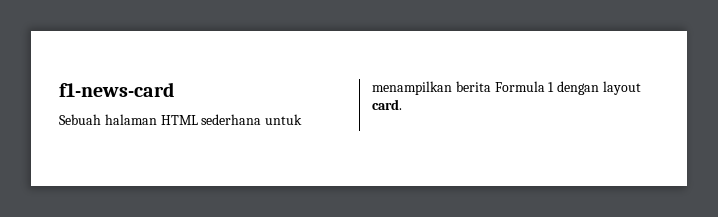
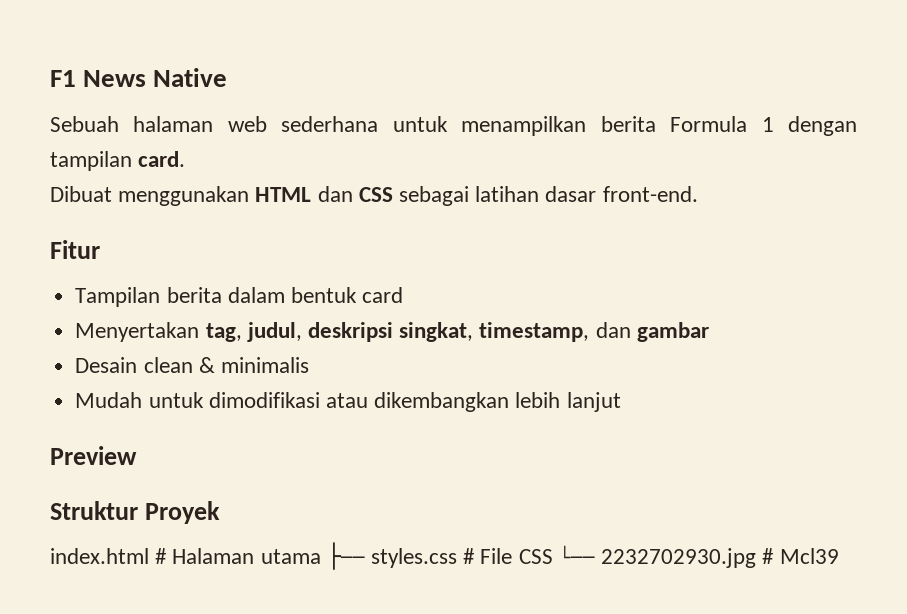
- f1-news-card
+ F1 News Native
- Sebuah halaman HTML sederhana untuk menampilkan berita Formula 1 dengan layout card.
+ Sebuah halaman web sederhana untuk menampilkan berita Formula 1 dengan tampilan card.
+ Dibuat menggunakan HTML dan CSS sebagai latihan dasar front-end.
+ Fitur
+ Tampilan berita dalam bentuk card
+ Menyertakan tag, judul, deskripsi singkat, timestamp, dan gambar
+ Desain clean & minimalis
+ Mudah untuk dimodifikasi atau dikembangkan lebih lanjut
+ Preview
+ Struktur Proyek
+ index.html # Halaman utama ├── styles.css # File CSS └── 2232702930.jpg # Mcl39

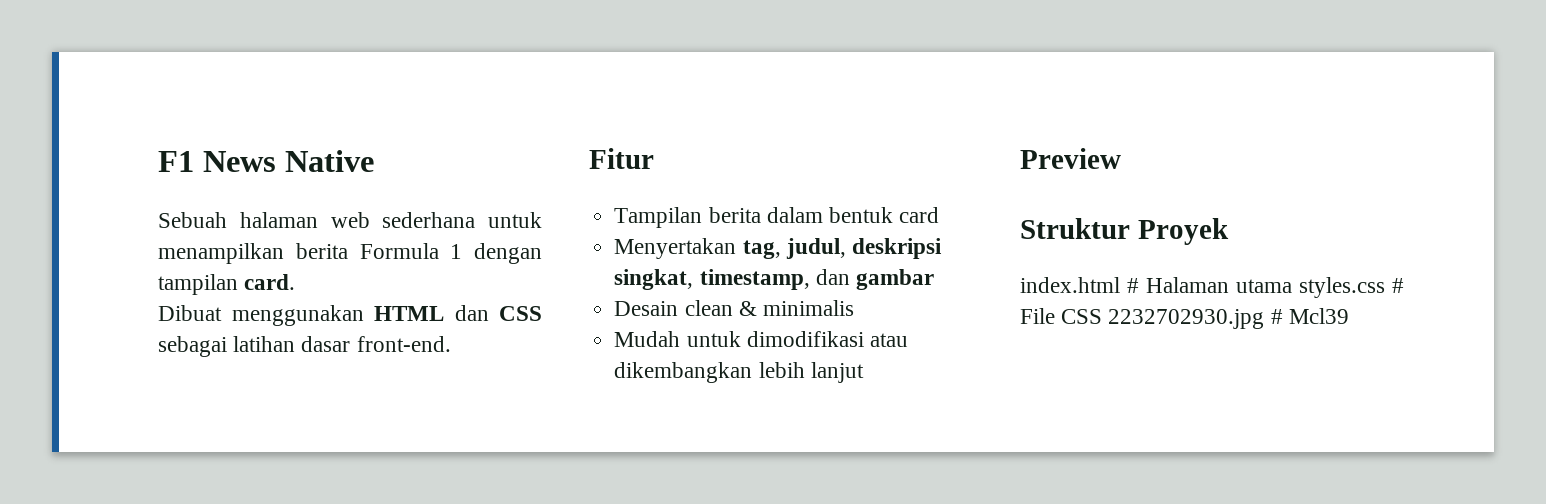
- index.html # Halaman utama ├── styles.css # File CSS └── 2232702930.jpg # Mcl39
+ index.html # Halaman utama styles.css # File CSS 2232702930.jpg # Mcl39

